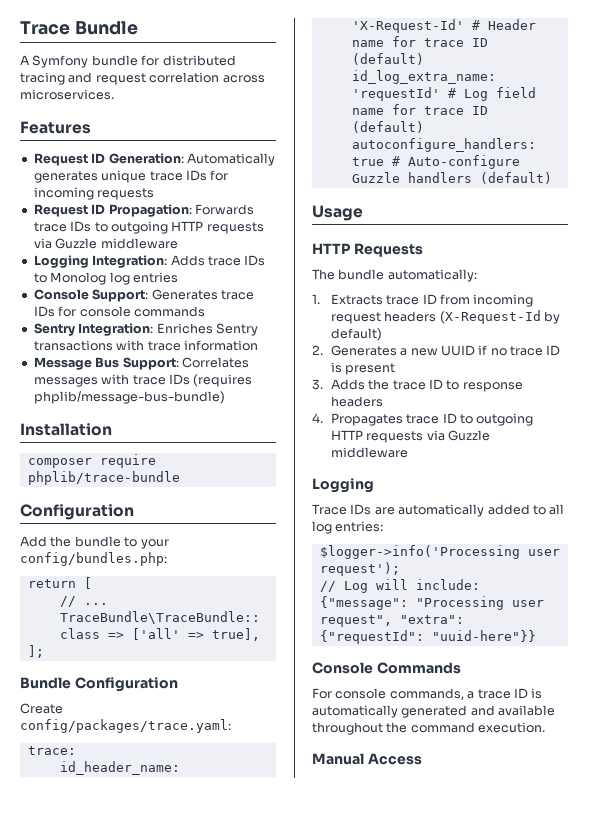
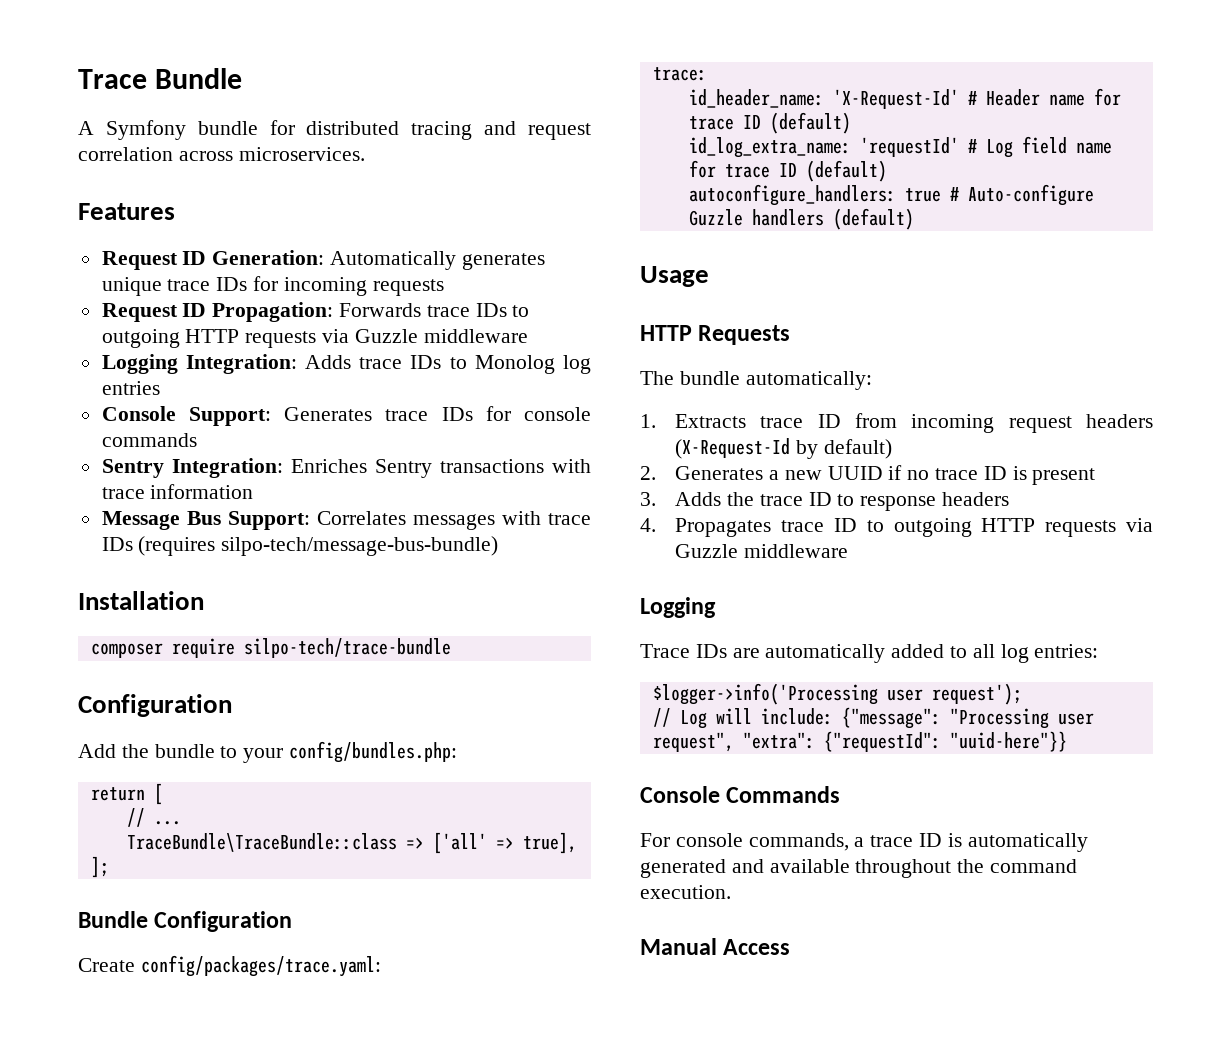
- Message Bus Support: Correlates messages with trace IDs (requires phplib/message-bus-bundle)
+ Message Bus Support: Correlates messages with trace IDs (requires silpo-tech/message-bus-bundle)
- composer require phplib/trace-bundle
+ composer require silpo-tech/trace-bundle

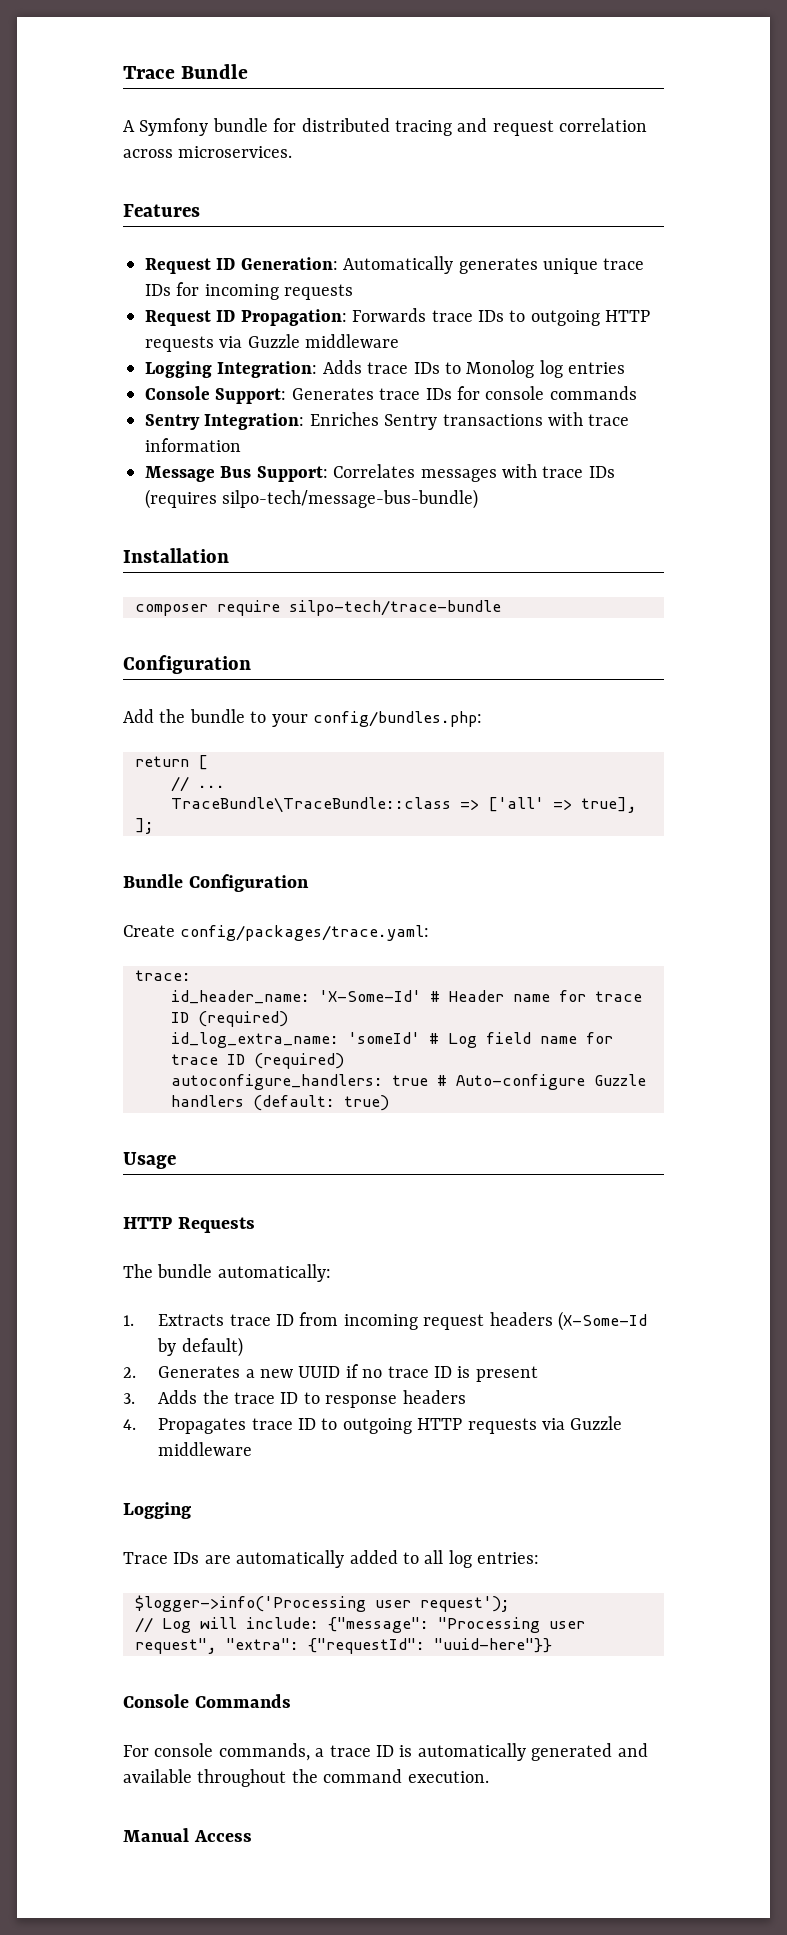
- id_header_name: 'X-Request-Id' # Header name for trace ID (default)
+ id_header_name: 'X-Some-Id' # Header name for trace ID (required)
- id_log_extra_name: 'requestId' # Log field name for trace ID (default)
+ id_log_extra_name: 'someId' # Log field name for trace ID (required)
- autoconfigure_handlers: true # Auto-configure Guzzle handlers (default)
+ autoconfigure_handlers: true # Auto-configure Guzzle handlers (default: true)
- 1. Extracts trace ID from incoming request headers (X-Request-Id by default)
+ 1. Extracts trace ID from incoming request headers (X-Some-Id by default)

